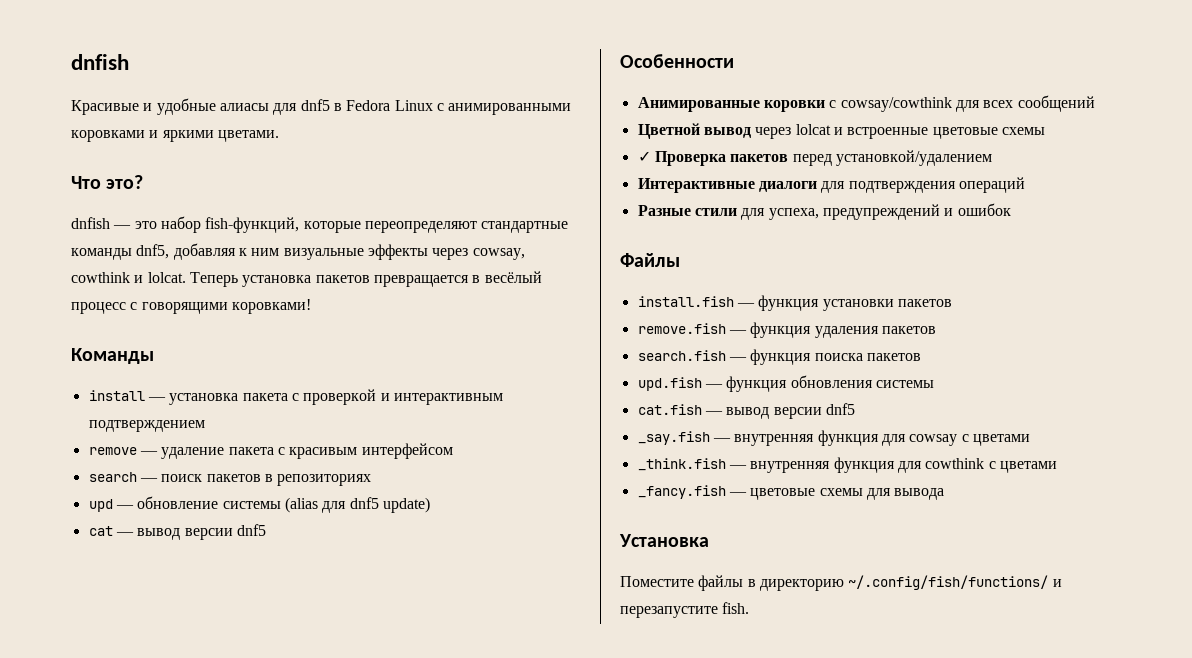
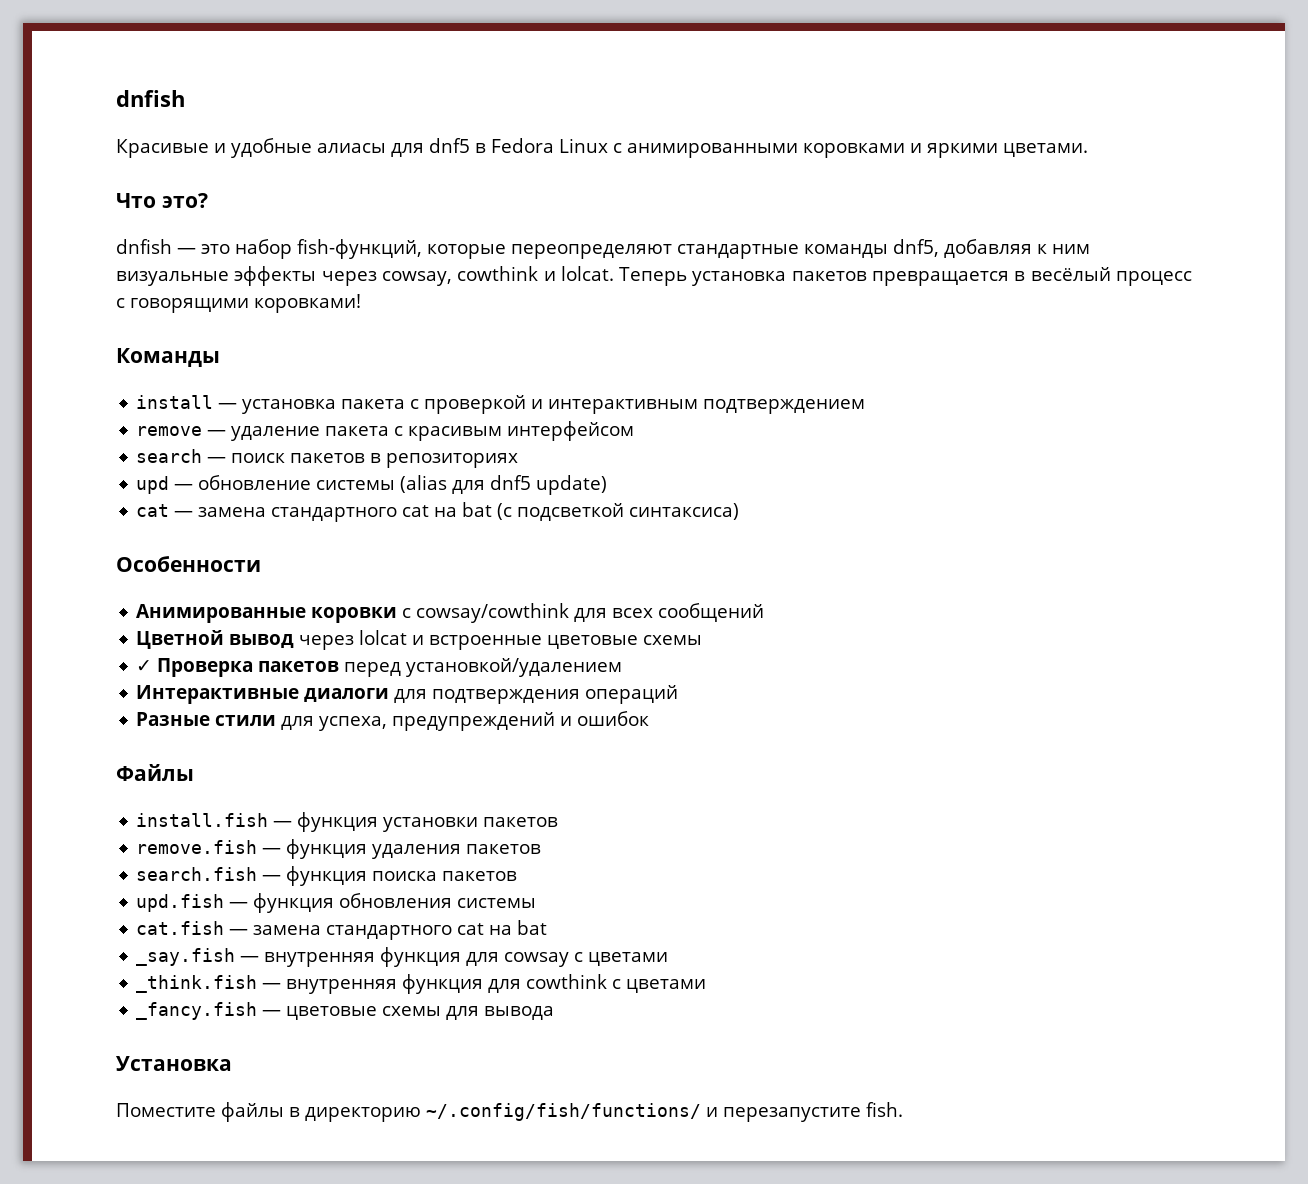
- cat — вывод версии dnf5
+ cat — замена стандартного cat на bat (с подсветкой синтаксиса)
- cat.fish — вывод версии dnf5
+ cat.fish — замена стандартного cat на bat

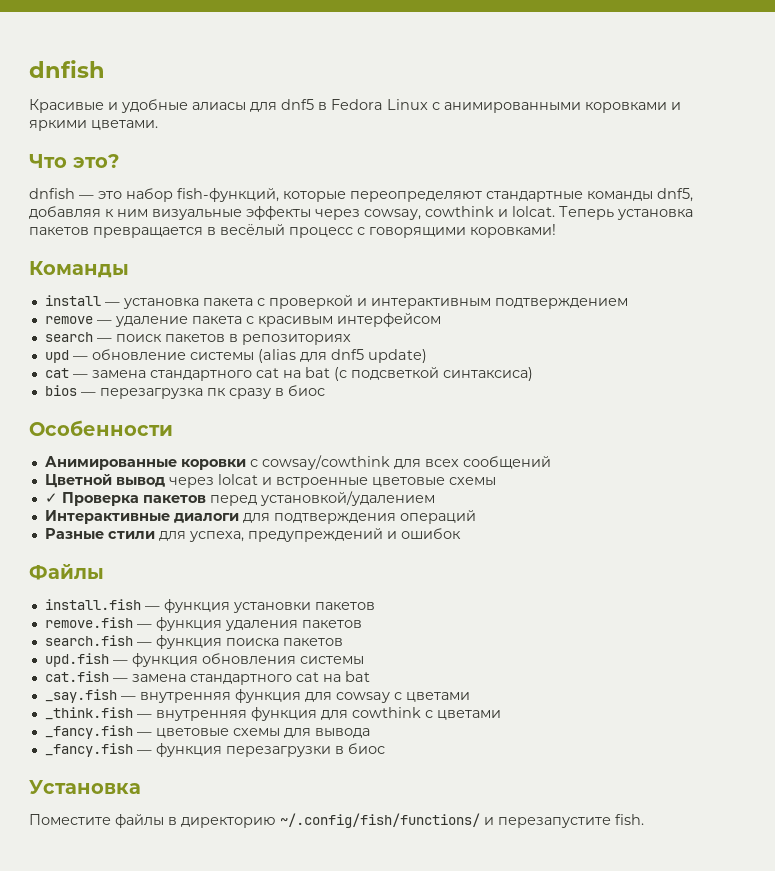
+ bios — перезагрузка пк сразу в биос
+ _fancy.fish — функция перезагрузки в биос

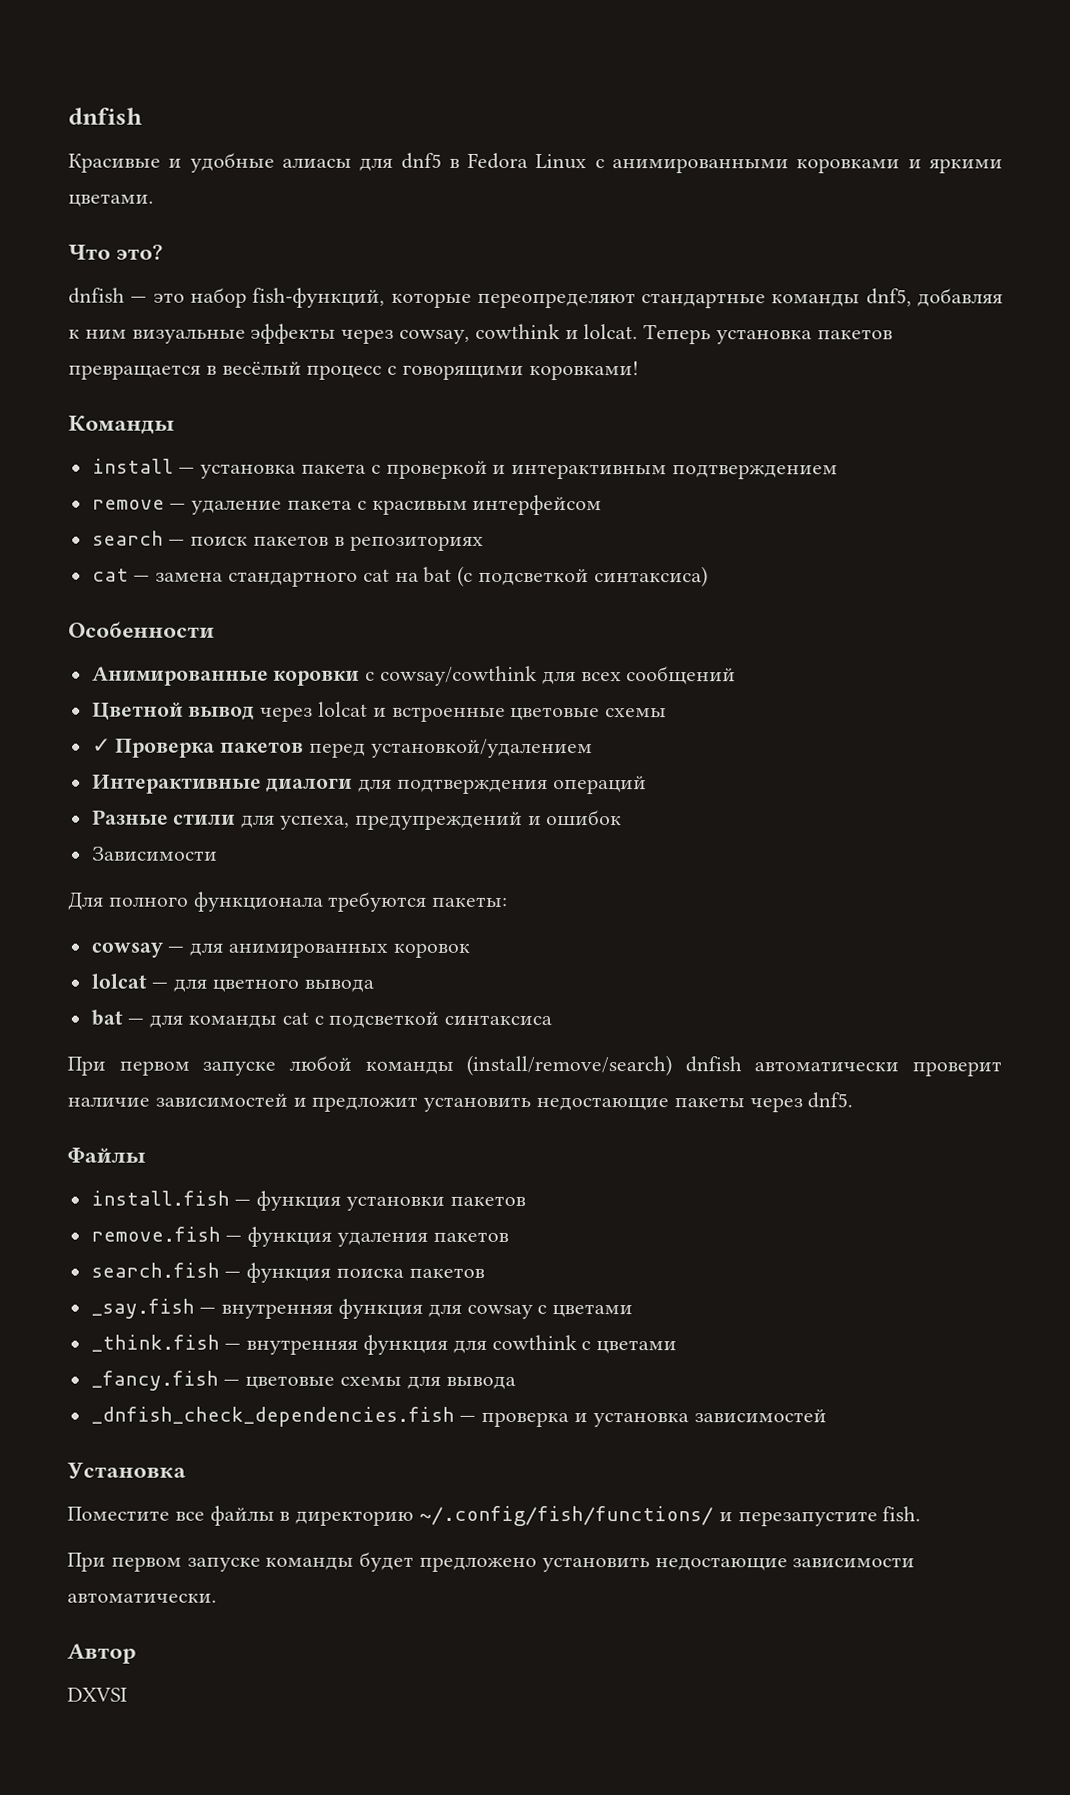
- upd — обновление системы (alias для dnf5 update)
- bios — перезагрузка пк сразу в биос
+ Зависимости
+ Для полного функционала требуются пакеты:
+ cowsay — для анимированных коровок
+ lolcat — для цветного вывода
+ bat — для команды cat с подсветкой синтаксиса
+ При первом запуске любой команды (install/remove/search) dnfish автоматически проверит наличие зависимостей и предложит установить недостающие пакеты через dnf5.
- upd.fish — функция обновления системы
- cat.fish — замена стандартного cat на bat
- _fancy.fish — функция перезагрузки в биос
+ _dnfish_check_dependencies.fish — проверка и установка зависимостей
- Поместите файлы в директорию ~/.config/fish/functions/ и перезапустите fish.
+ Поместите все файлы в директорию ~/.config/fish/functions/ и перезапустите fish.
+ При первом запуске команды будет предложено установить недостающие зависимости автоматически.
+ Автор
+ DXVSI

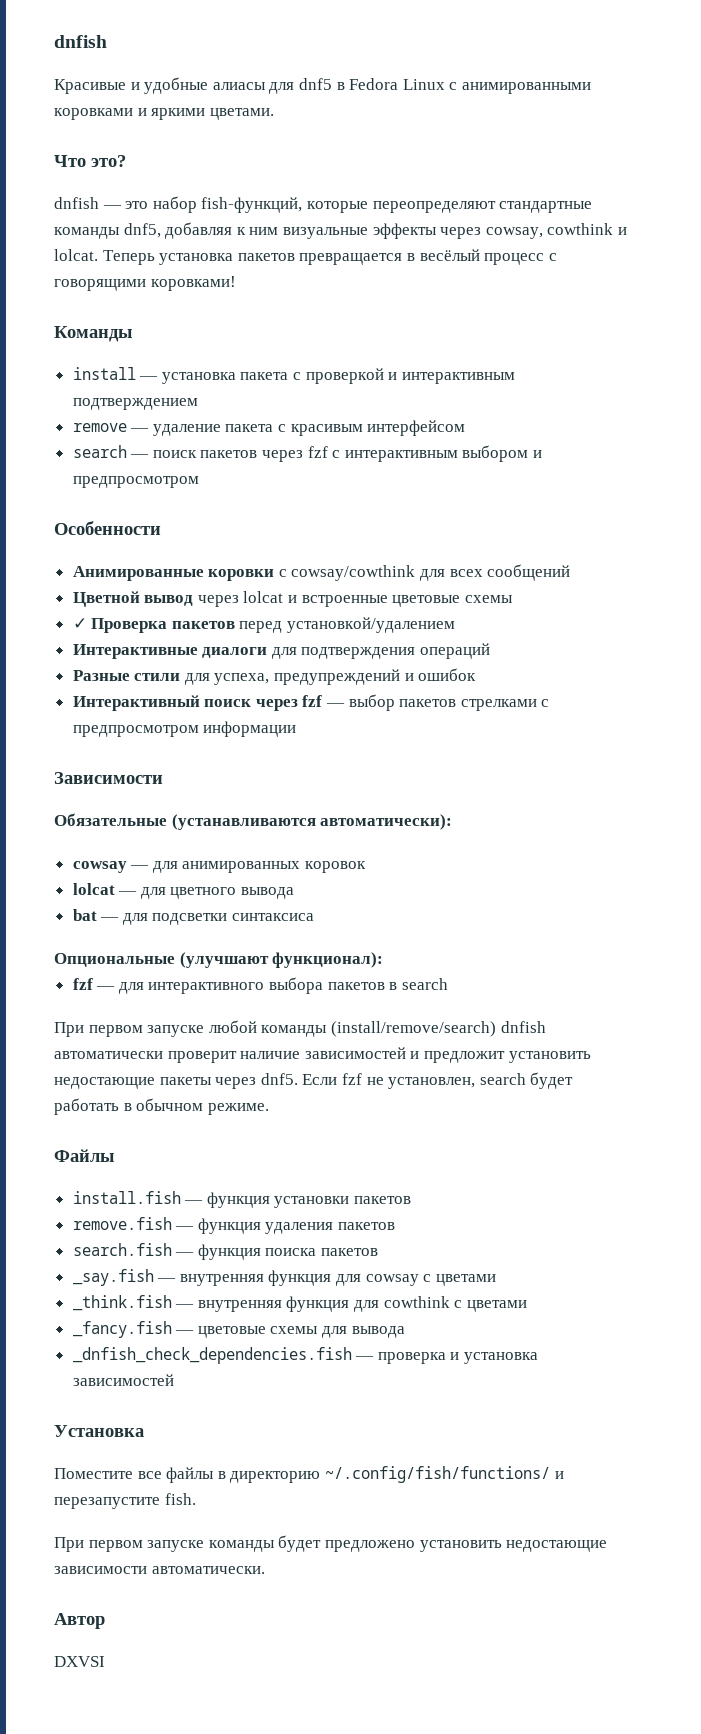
- search — поиск пакетов в репозиториях
- cat — замена стандартного cat на bat (с подсветкой синтаксиса)
+ search — поиск пакетов через fzf с интерактивным выбором и предпросмотром
+ Интерактивный поиск через fzf — выбор пакетов стрелками с предпросмотром информации
  Зависимости
- Для полного функционала требуются пакеты:
+ Обязательные (устанавливаются автоматически):
- bat — для команды cat с подсветкой синтаксиса
+ bat — для подсветки синтаксиса
+ Опциональные (улучшают функционал):
+ fzf — для интерактивного выбора пакетов в search
+ Если fzf не установлен, search будет работать в обычном режиме.

